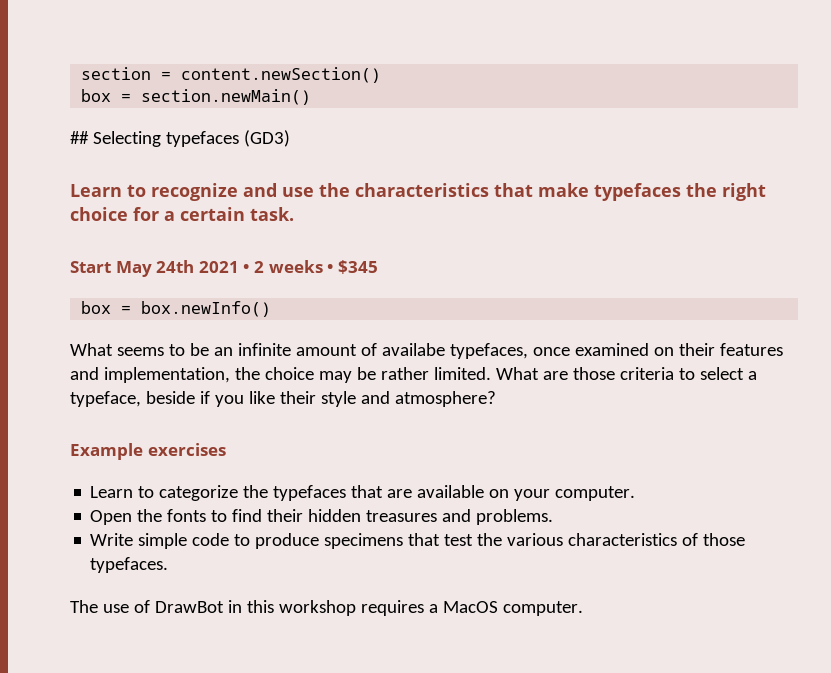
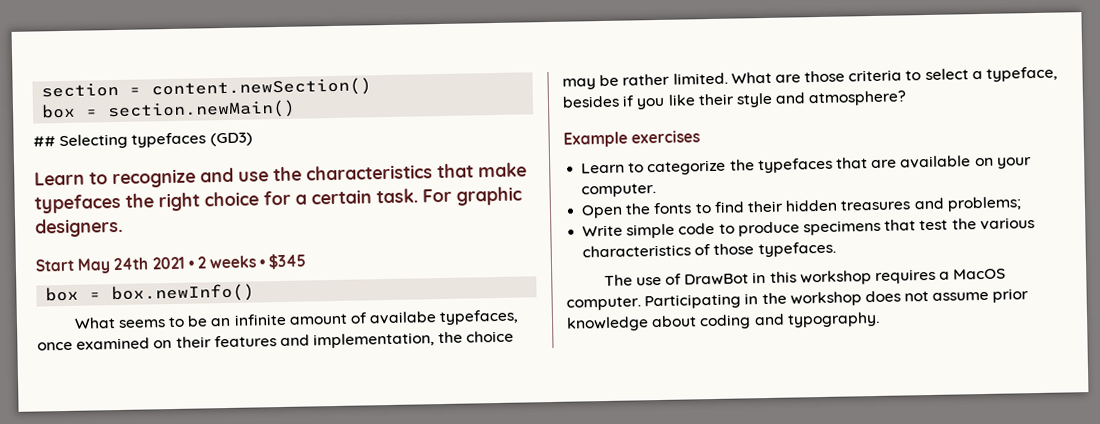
+ For graphic designers.
- What are those criteria to select a typeface, beside if you like their style and atmosphere?
+ What are those criteria to select a typeface, besides if you like their style and atmosphere?
- Open the fonts to find their hidden treasures and problems.
+ Open the fonts to find their hidden treasures and problems;
+ Participating in the workshop does not assume prior knowledge about coding and typography.

